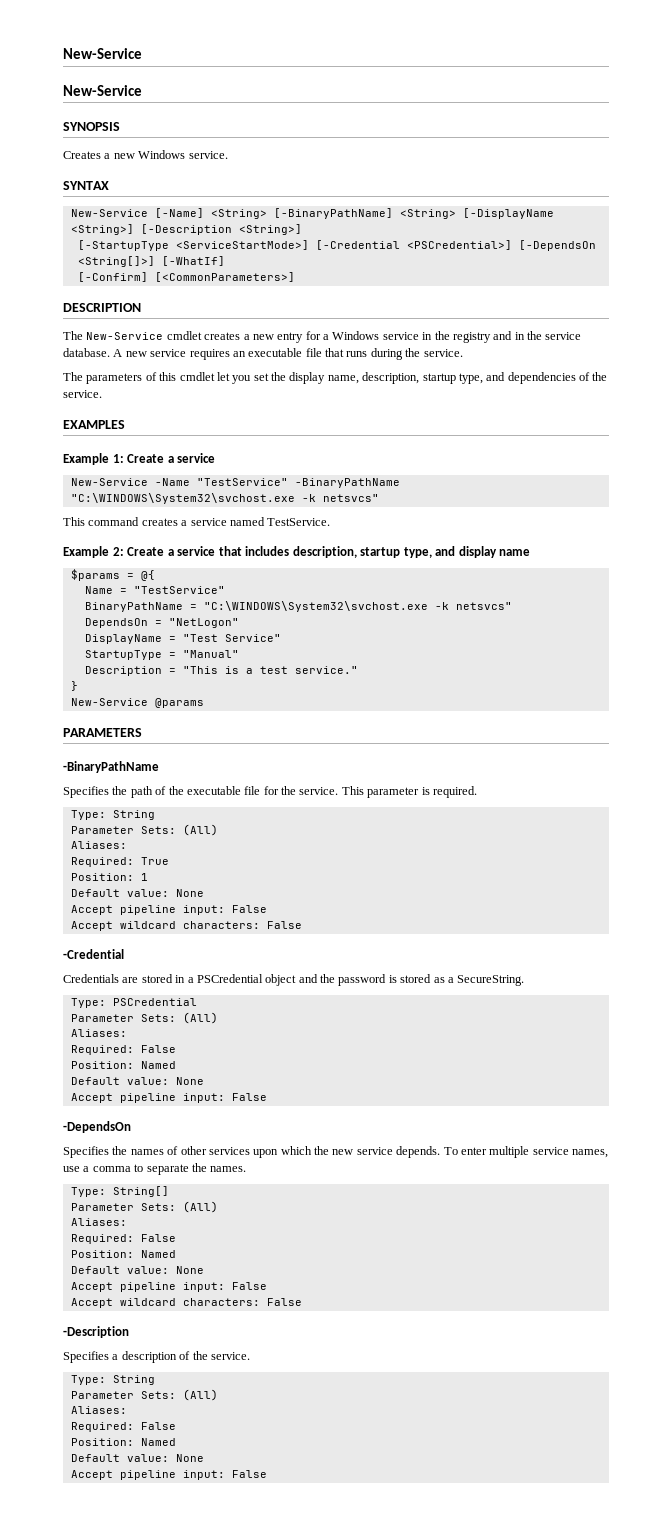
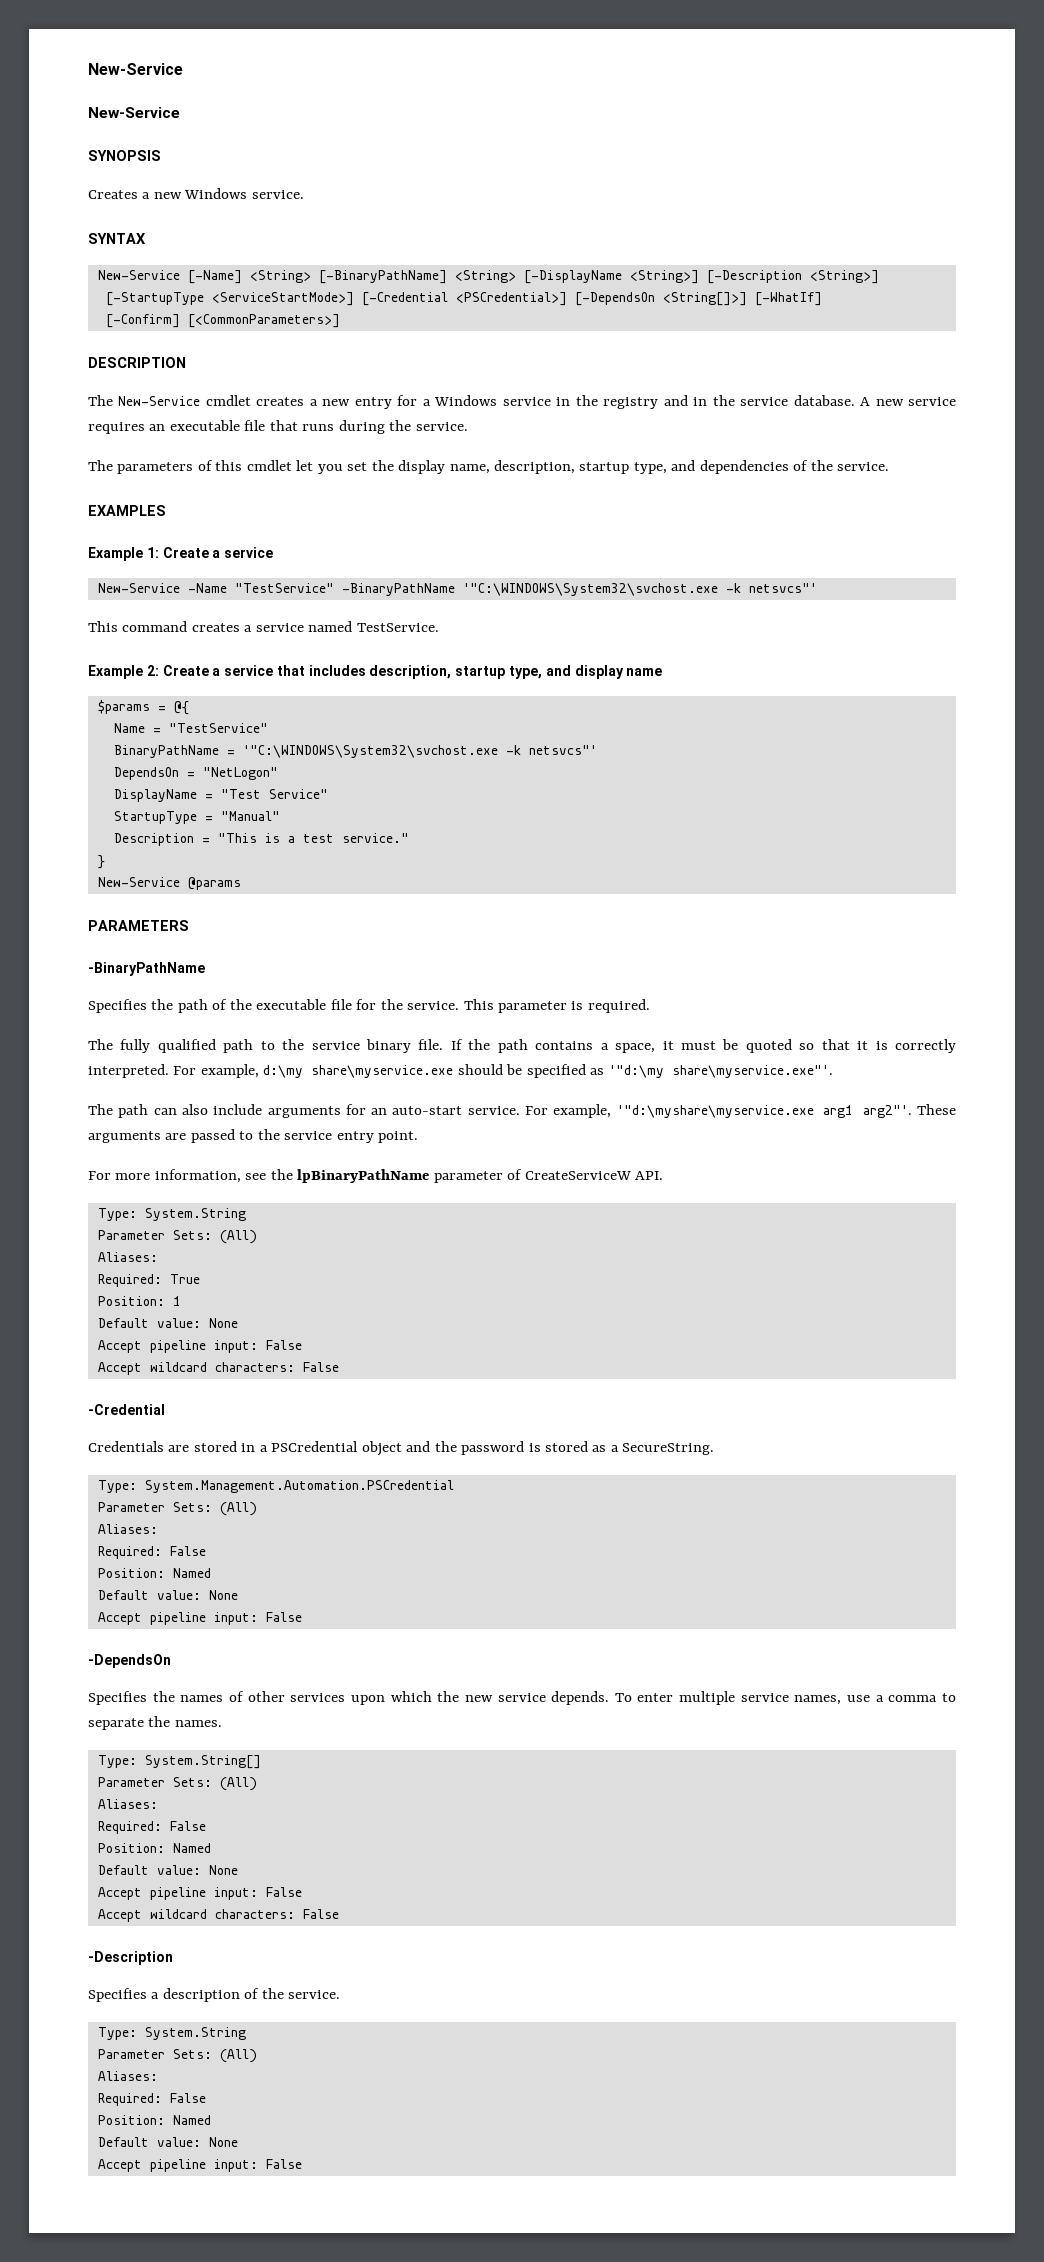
- New-Service -Name "TestService" -BinaryPathName "C:\WINDOWS\System32\svchost.exe -k netsvcs"
+ New-Service -Name "TestService" -BinaryPathName '"C:\WINDOWS\System32\svchost.exe -k netsvcs"'
- BinaryPathName = "C:\WINDOWS\System32\svchost.exe -k netsvcs"
+ BinaryPathName = '"C:\WINDOWS\System32\svchost.exe -k netsvcs"'
  This parameter is required.
- Type: String
+ The fully qualified path to the service binary file. If the path contains a space, it must be quoted so that it is correctly interpreted. For example, d:\my share\myservice.exe should be specified as '"d:\my share\myservice.exe"'.
+ The path can also include arguments for an auto-start service. For example, '"d:\myshare\myservice.exe arg1 arg2"'. These arguments are passed to the service entry point.
+ For more information, see the lpBinaryPathName parameter of CreateServiceW API.
+ Type: System.String
- Type: PSCredential
+ Type: System.Management.Automation.PSCredential
- Type: String[]
+ Type: System.String[]
  Specifies a description of the service.
- Type: String
+ Type: System.String

